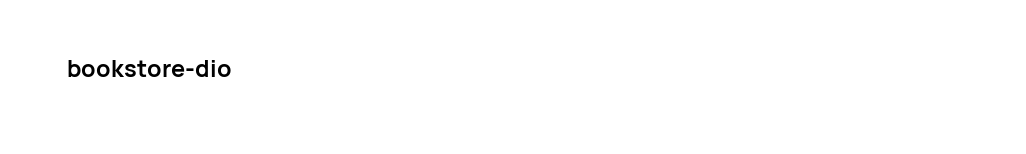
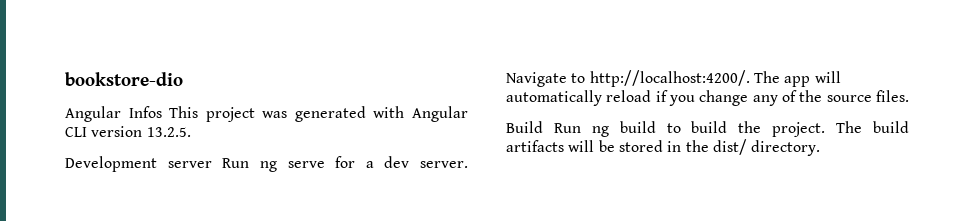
+ Angular Infos This project was generated with Angular CLI version 13.2.5.
+ Development server Run ng serve for a dev server. Navigate to http://localhost:4200/. The app will automatically reload if you change any of the source files.
+ Build Run ng build to build the project. The build artifacts will be stored in the dist/ directory.

